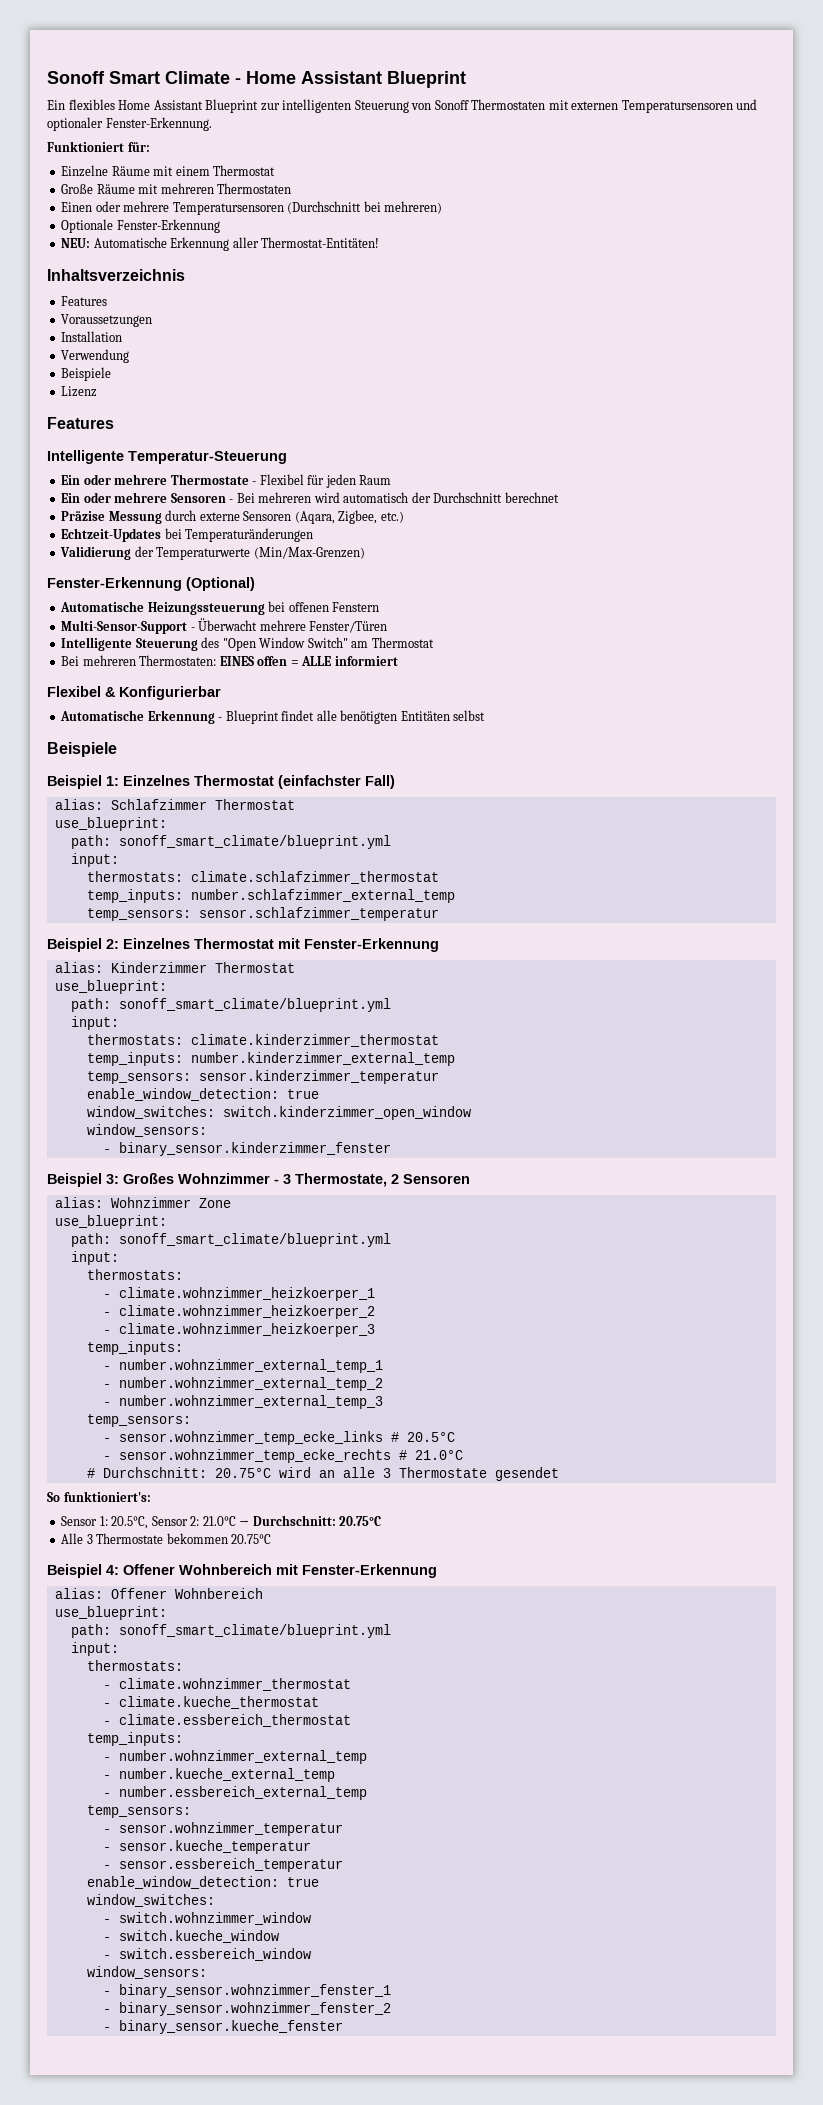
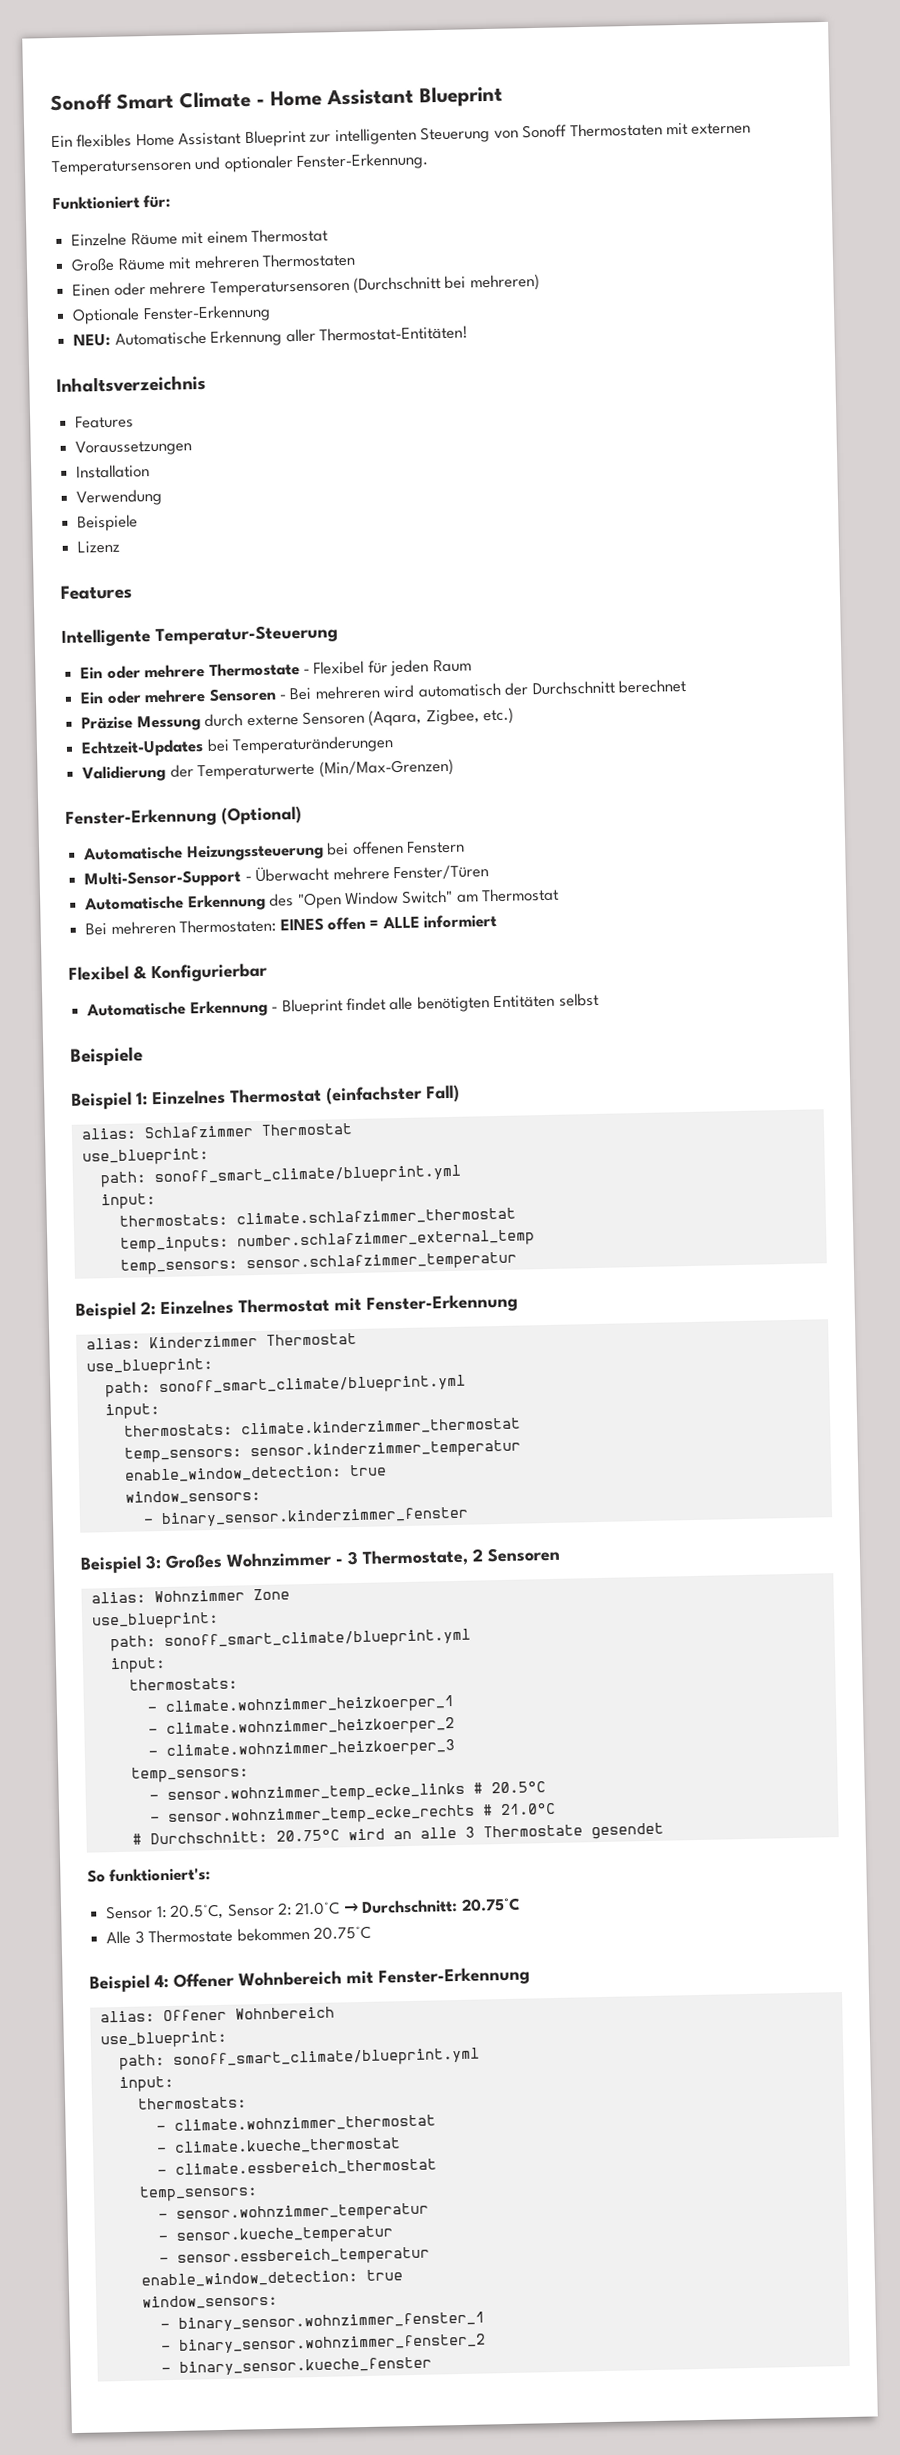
- Intelligente Steuerung des "Open Window Switch" am Thermostat
+ Automatische Erkennung des "Open Window Switch" am Thermostat
- temp_inputs: number.kinderzimmer_external_temp
- window_switches: switch.kinderzimmer_open_window
  - climate.wohnzimmer_heizkoerper_3
- temp_inputs:
- - number.wohnzimmer_external_temp_1
- - number.wohnzimmer_external_temp_2
- - number.wohnzimmer_external_temp_3
  - climate.essbereich_thermostat
- temp_inputs:
- - number.wohnzimmer_external_temp
- - number.kueche_external_temp
- - number.essbereich_external_temp
  - sensor.essbereich_temperatur
  enable_window_detection: true
- window_switches:
- - switch.wohnzimmer_window
- - switch.kueche_window
- - switch.essbereich_window

